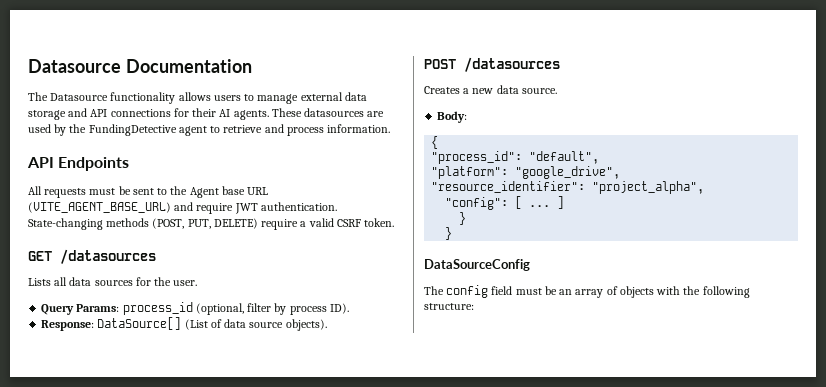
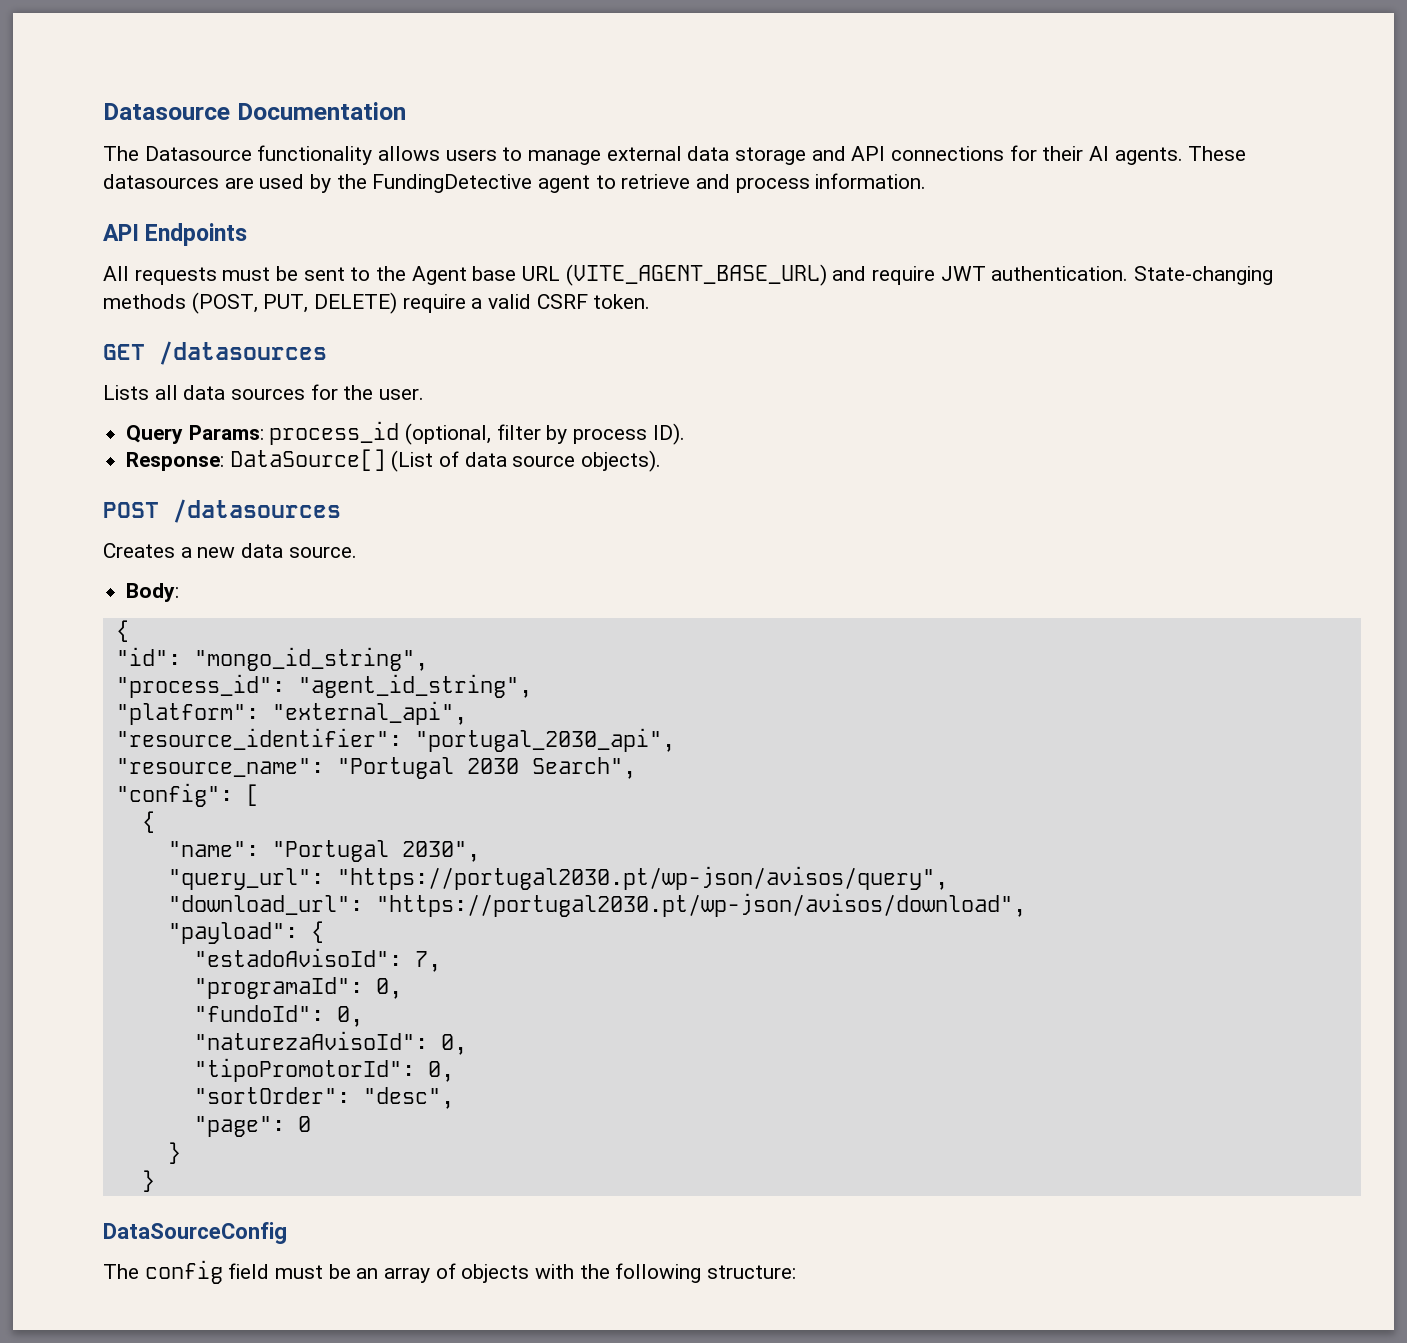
+ "id": "mongo_id_string",
- "process_id": "default",
+ "process_id": "agent_id_string",
- "platform": "google_drive",
+ "platform": "external_api",
- "resource_identifier": "project_alpha",
- "config": [ ... ]
+ "resource_identifier": "portugal_2030_api",
+ "resource_name": "Portugal 2030 Search",
+ "config": [
+ {
+ "name": "Portugal 2030",
+ "query_url": "https://portugal2030.pt/wp-json/avisos/query",
+ "download_url": "https://portugal2030.pt/wp-json/avisos/download",
+ "payload": {
+ "estadoAvisoId": 7,
+ "programaId": 0,
+ "fundoId": 0,
+ "naturezaAvisoId": 0,
+ "tipoPromotorId": 0,
+ "sortOrder": "desc",
+ "page": 0

